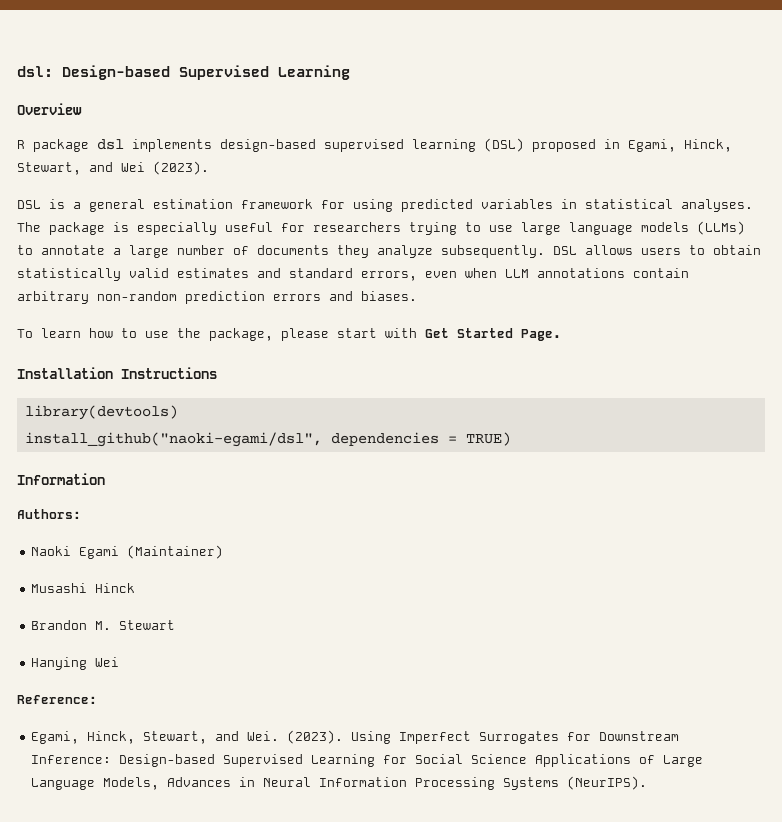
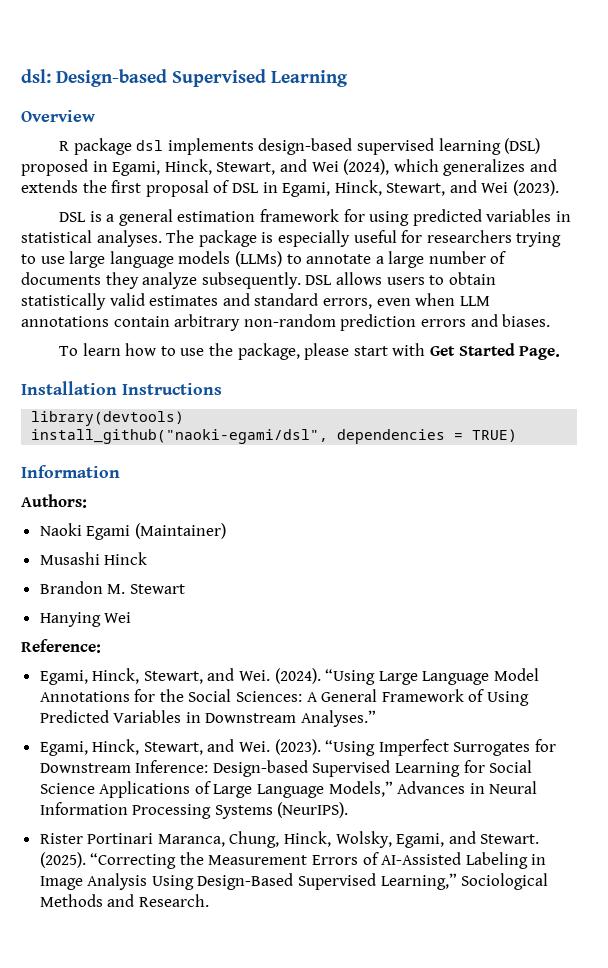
- R package dsl implements design-based supervised learning (DSL) proposed in Egami, Hinck, Stewart, and Wei (2023).
+ R package dsl implements design-based supervised learning (DSL) proposed in Egami, Hinck, Stewart, and Wei (2024), which generalizes and extends the first proposal of DSL in Egami, Hinck, Stewart, and Wei (2023).
+ Egami, Hinck, Stewart, and Wei. (2024). “Using Large Language Model Annotations for the Social Sciences: A General Framework of Using Predicted Variables in Downstream Analyses.”
- Using Imperfect Surrogates for Downstream Inference: Design-based Supervised Learning for Social Science Applications of Large Language Models, Advances in Neural Information Processing Systems (NeurIPS).
+ “Using Imperfect Surrogates for Downstream Inference: Design-based Supervised Learning for Social Science Applications of Large Language Models,” Advances in Neural Information Processing Systems (NeurIPS).
+ Rister Portinari Maranca, Chung, Hinck, Wolsky, Egami, and Stewart. (2025). “Correcting the Measurement Errors of AI-Assisted Labeling in Image Analysis Using Design-Based Supervised Learning,” Sociological Methods and Research.

